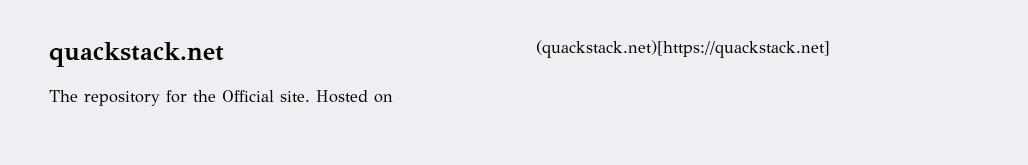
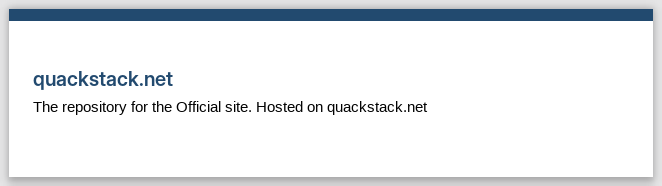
- Hosted on (quackstack.net)[https://quackstack.net]
+ Hosted on quackstack.net

